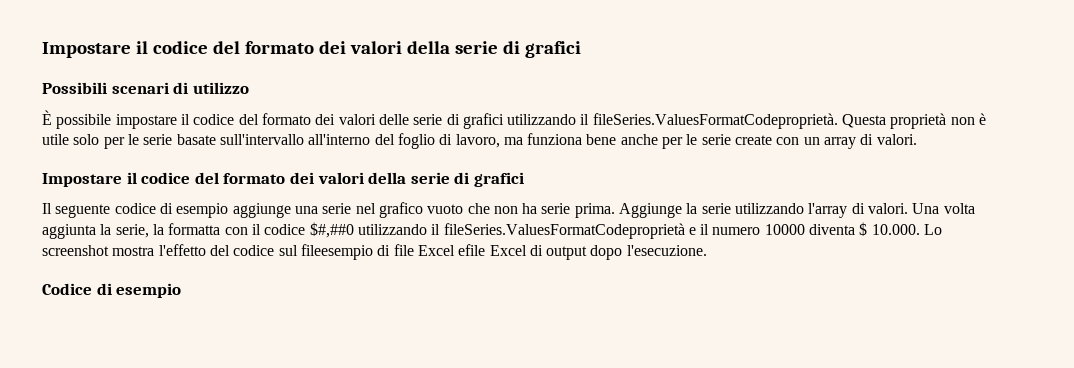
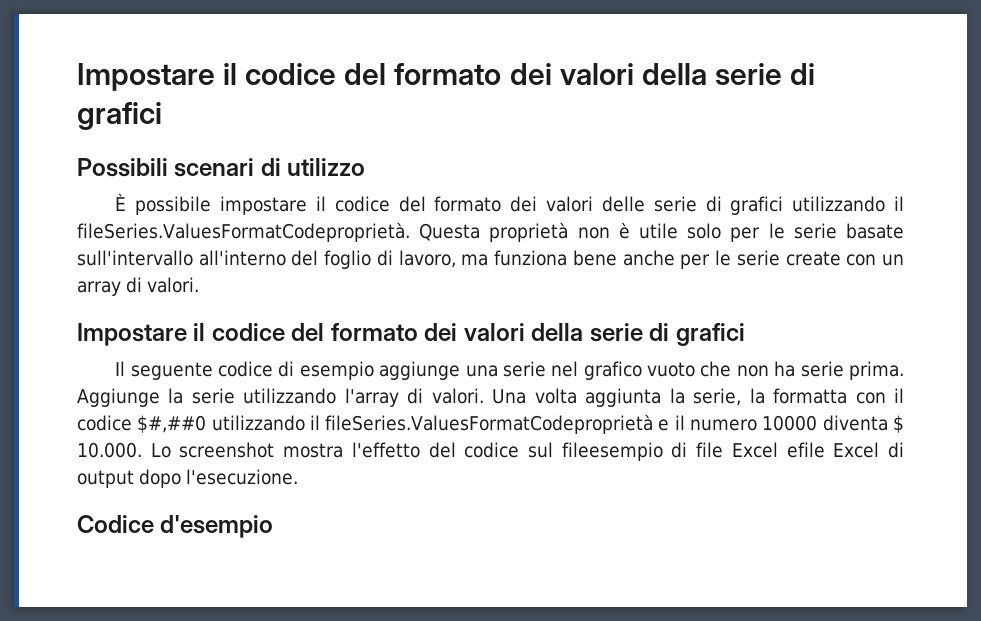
- Codice di esempio
+ Codice d'esempio

